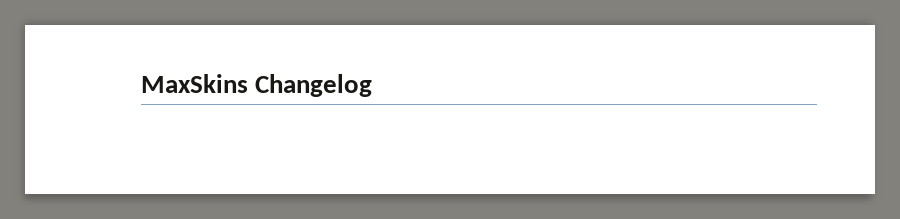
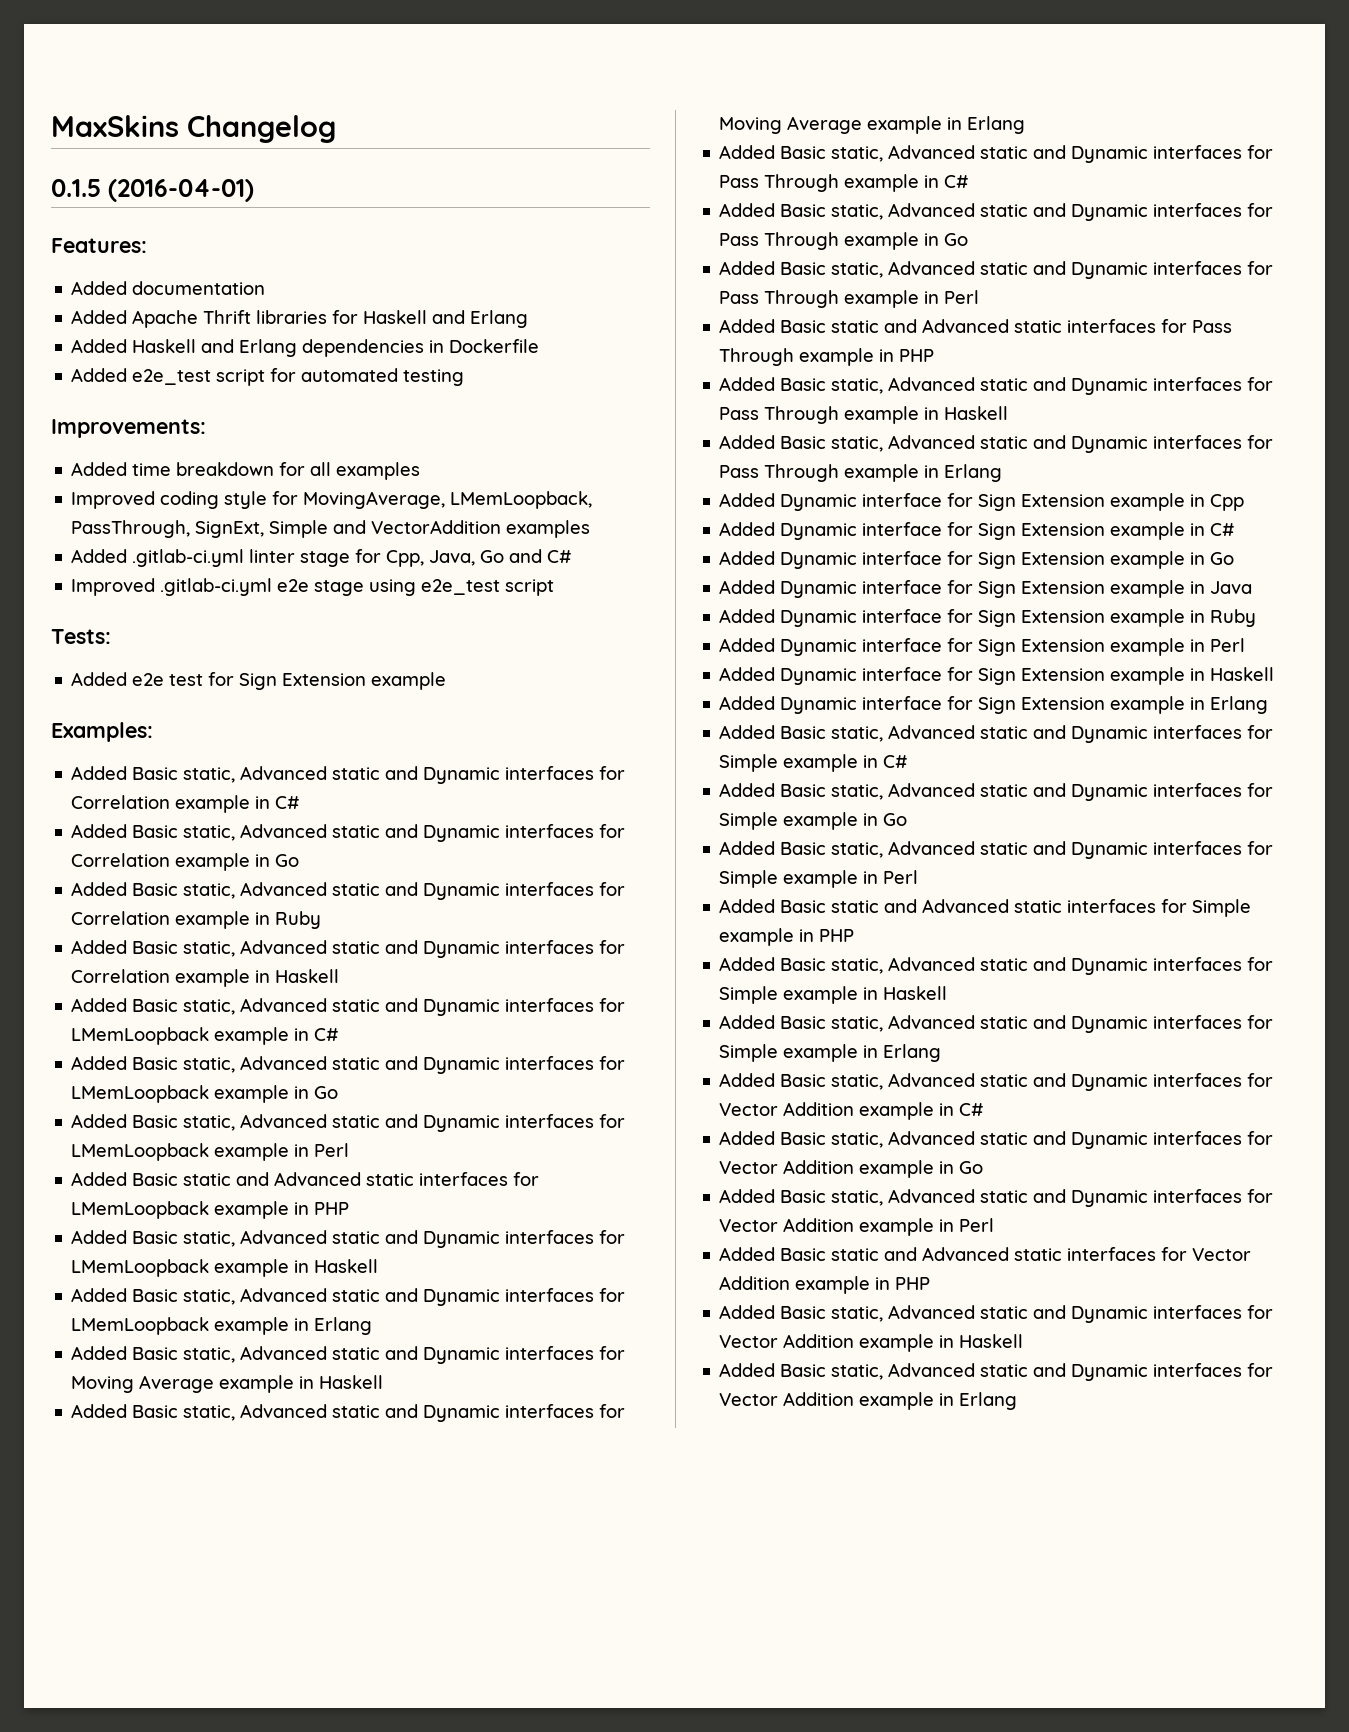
+ 0.1.5 (2016-04-01)
+ Features:
+ Added documentation
+ Added Apache Thrift libraries for Haskell and Erlang
+ Added Haskell and Erlang dependencies in Dockerfile
+ Added e2e_test script for automated testing
+ Improvements:
+ Added time breakdown for all examples
+ Improved coding style for MovingAverage, LMemLoopback, PassThrough, SignExt, Simple and VectorAddition examples
+ Added .gitlab-ci.yml linter stage for Cpp, Java, Go and C#
+ Improved .gitlab-ci.yml e2e stage using e2e_test script
+ Tests:
+ Added e2e test for Sign Extension example
+ Examples:
+ Added Basic static, Advanced static and Dynamic interfaces for Correlation example in C#
+ Added Basic static, Advanced static and Dynamic interfaces for Correlation example in Go
+ Added Basic static, Advanced static and Dynamic interfaces for Correlation example in Ruby
+ Added Basic static, Advanced static and Dynamic interfaces for Correlation example in Haskell
+ Added Basic static, Advanced static and Dynamic interfaces for LMemLoopback example in C#
+ Added Basic static, Advanced static and Dynamic interfaces for LMemLoopback example in Go
+ Added Basic static, Advanced static and Dynamic interfaces for LMemLoopback example in Perl
+ Added Basic static and Advanced static interfaces for LMemLoopback example in PHP
+ Added Basic static, Advanced static and Dynamic interfaces for LMemLoopback example in Haskell
+ Added Basic static, Advanced static and Dynamic interfaces for LMemLoopback example in Erlang
+ Added Basic static, Advanced static and Dynamic interfaces for Moving Average example in Haskell
+ Added Basic static, Advanced static and Dynamic interfaces for Moving Average example in Erlang
+ Added Basic static, Advanced static and Dynamic interfaces for Pass Through example in C#
+ Added Basic static, Advanced static and Dynamic interfaces for Pass Through example in Go
+ Added Basic static, Advanced static and Dynamic interfaces for Pass Through example in Perl
+ Added Basic static and Advanced static interfaces for Pass Through example in PHP
+ Added Basic static, Advanced static and Dynamic interfaces for Pass Through example in Haskell
+ Added Basic static, Advanced static and Dynamic interfaces for Pass Through example in Erlang
+ Added Dynamic interface for Sign Extension example in Cpp
+ Added Dynamic interface for Sign Extension example in C#
+ Added Dynamic interface for Sign Extension example in Go
+ Added Dynamic interface for Sign Extension example in Java
+ Added Dynamic interface for Sign Extension example in Ruby
+ Added Dynamic interface for Sign Extension example in Perl
+ Added Dynamic interface for Sign Extension example in Haskell
+ Added Dynamic interface for Sign Extension example in Erlang
+ Added Basic static, Advanced static and Dynamic interfaces for Simple example in C#
+ Added Basic static, Advanced static and Dynamic interfaces for Simple example in Go
+ Added Basic static, Advanced static and Dynamic interfaces for Simple example in Perl
+ Added Basic static and Advanced static interfaces for Simple example in PHP
+ Added Basic static, Advanced static and Dynamic interfaces for Simple example in Haskell
+ Added Basic static, Advanced static and Dynamic interfaces for Simple example in Erlang
+ Added Basic static, Advanced static and Dynamic interfaces for Vector Addition example in C#
+ Added Basic static, Advanced static and Dynamic interfaces for Vector Addition example in Go
+ Added Basic static, Advanced static and Dynamic interfaces for Vector Addition example in Perl
+ Added Basic static and Advanced static interfaces for Vector Addition example in PHP
+ Added Basic static, Advanced static and Dynamic interfaces for Vector Addition example in Haskell
+ Added Basic static, Advanced static and Dynamic interfaces for Vector Addition example in Erlang

